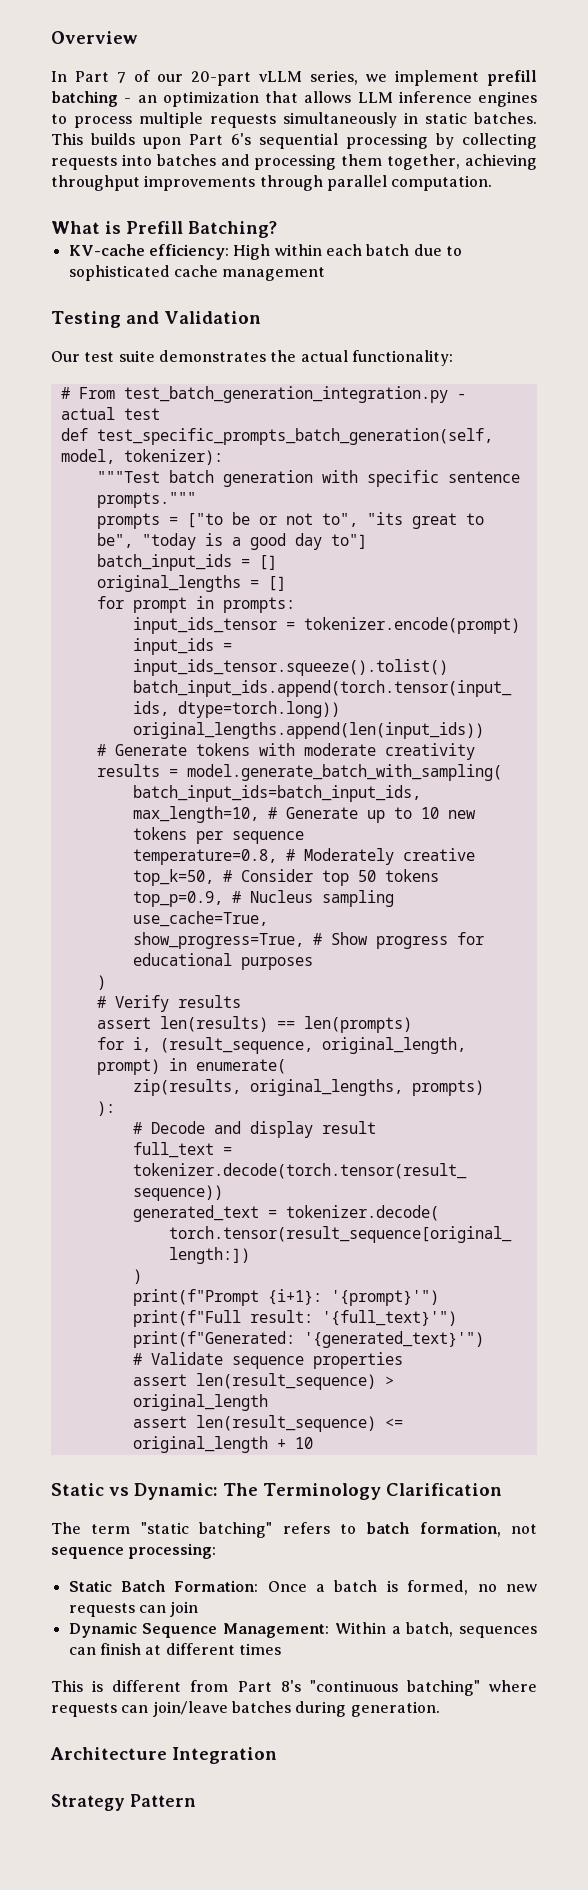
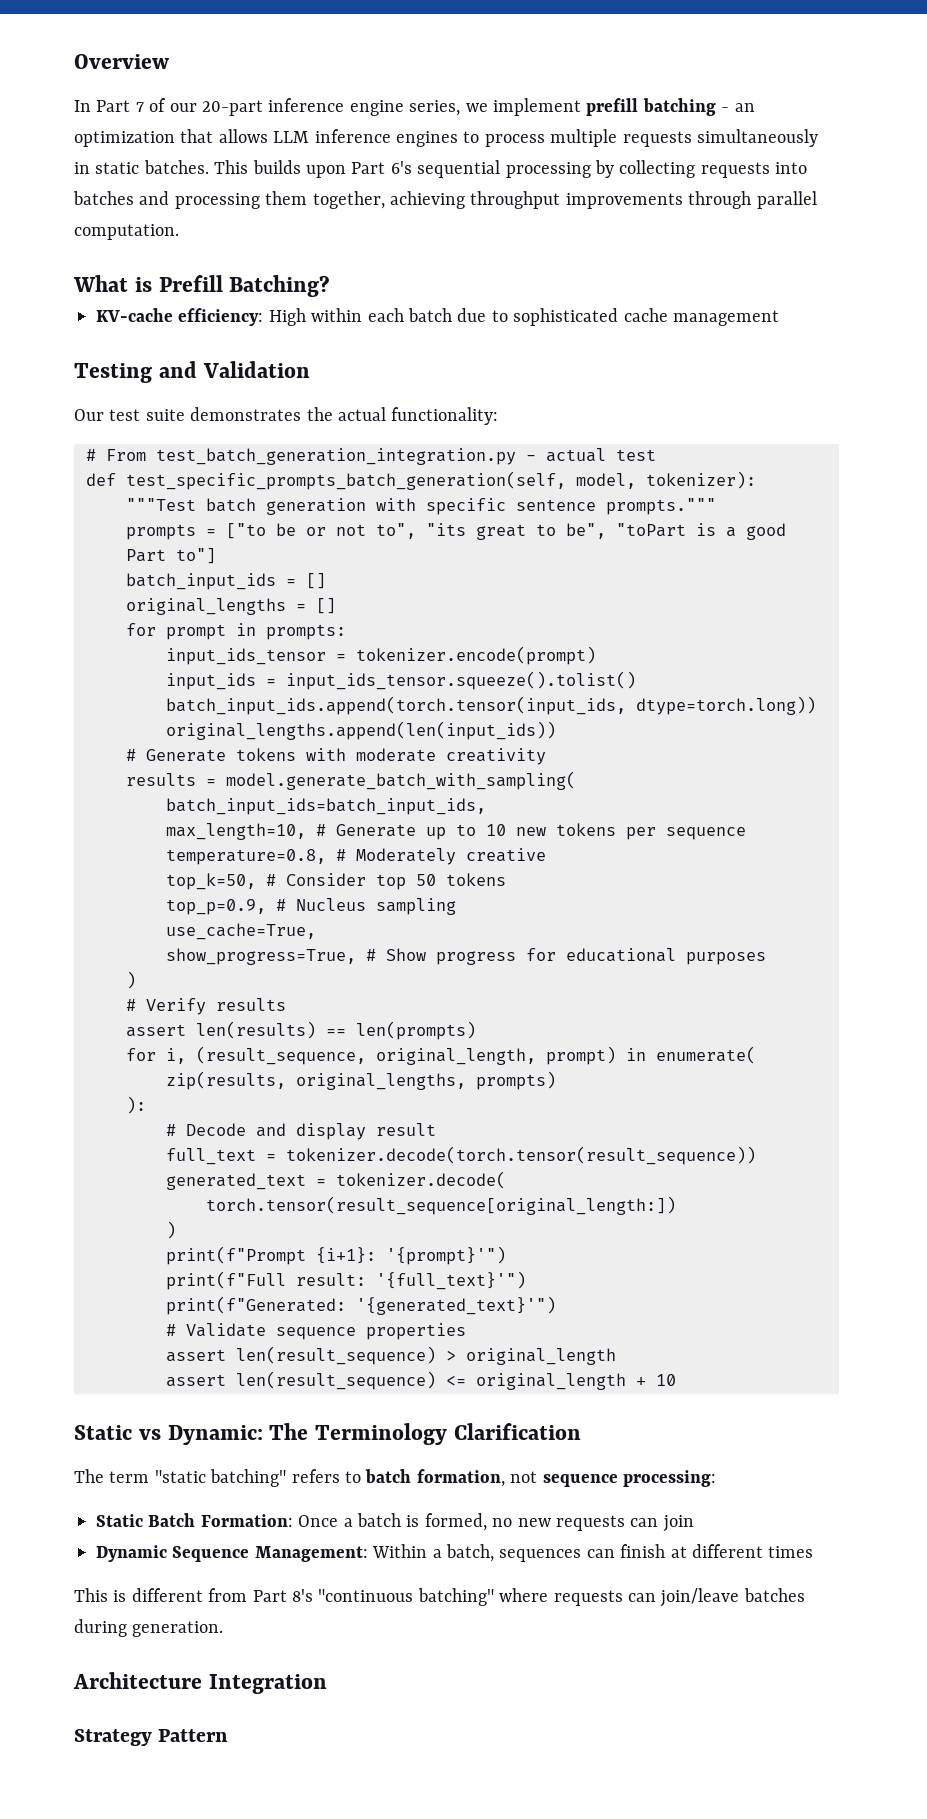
- In Part 7 of our 20-part vLLM series, we implement prefill batching - an optimization that allows LLM inference engines to process multiple requests simultaneously in static batches.
+ In Part 7 of our 20-part inference engine series, we implement prefill batching - an optimization that allows LLM inference engines to process multiple requests simultaneously in static batches.
- prompts = ["to be or not to", "its great to be", "today is a good day to"]
+ prompts = ["to be or not to", "its great to be", "toPart is a good Part to"]

